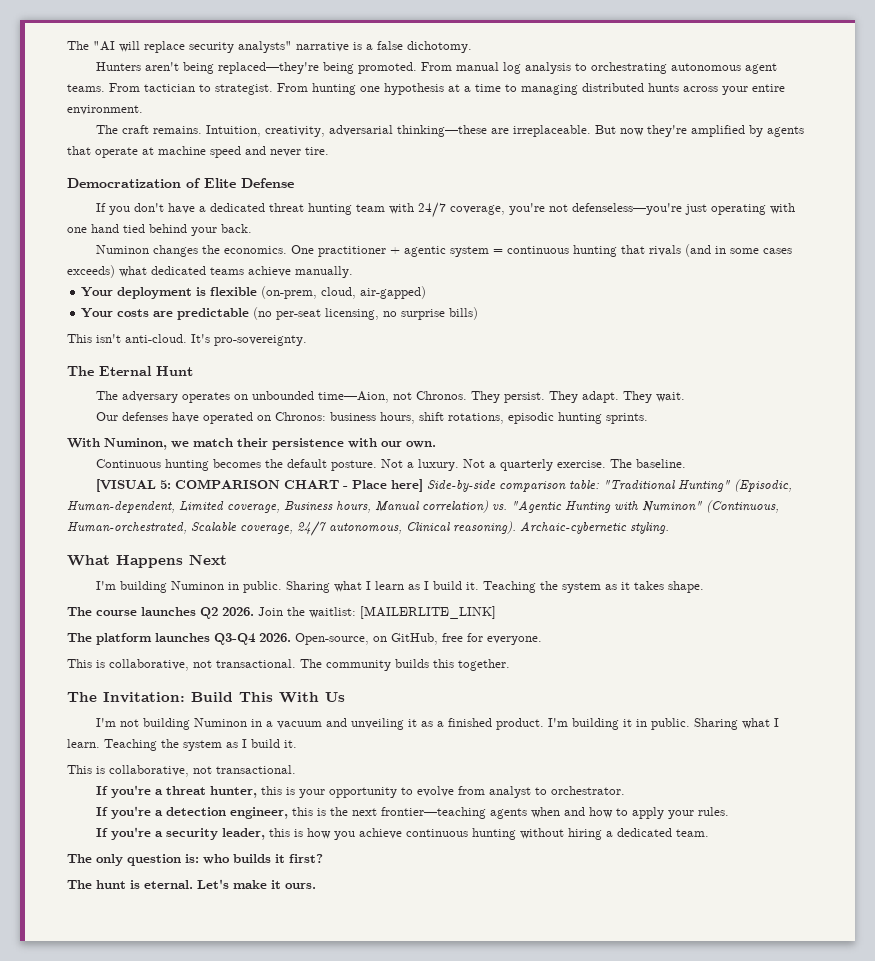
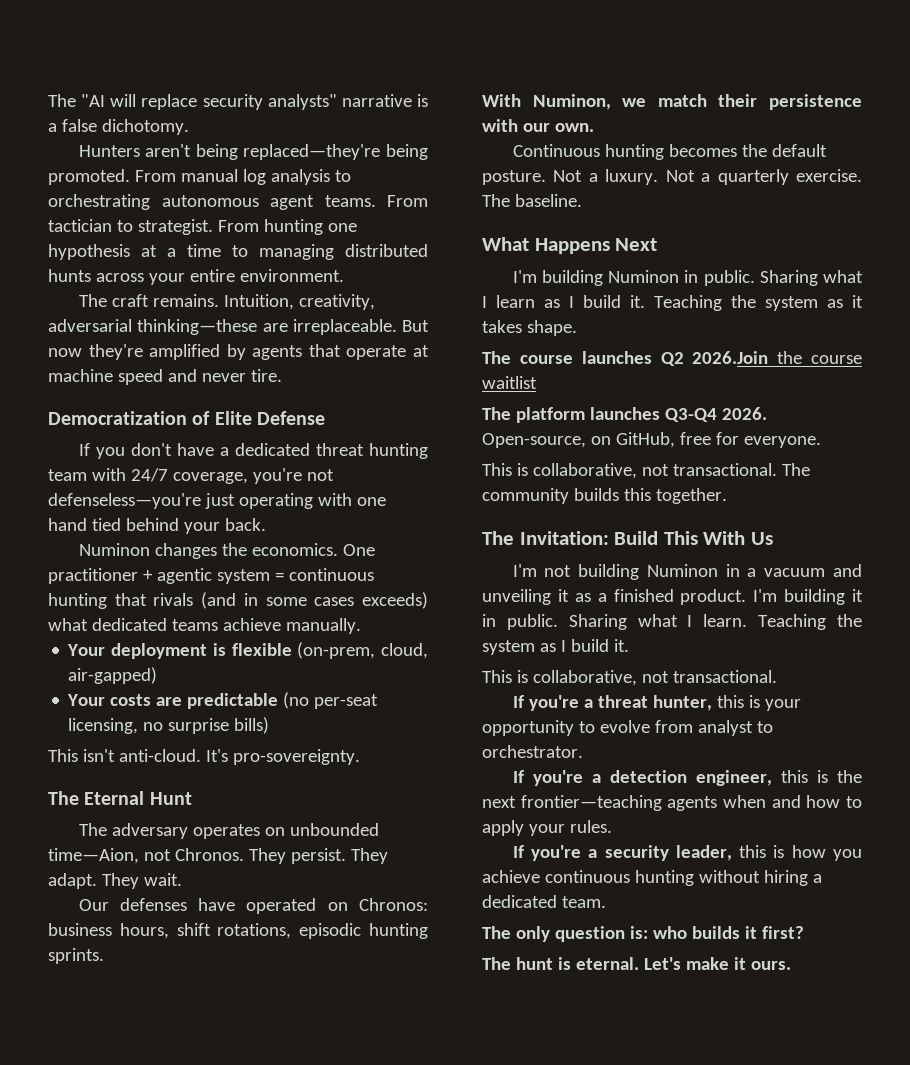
- [VISUAL 5: COMPARISON CHART - Place here] Side-by-side comparison table: "Traditional Hunting" (Episodic, Human-dependent, Limited coverage, Business hours, Manual correlation) vs. "Agentic Hunting with Numinon" (Continuous, Human-orchestrated, Scalable coverage, 24/7 autonomous, Clinical reasoning). Archaic-cybernetic styling.
- The course launches Q2 2026. Join the waitlist: [MAILERLITE_LINK]
+ The course launches Q2 2026.Join the course waitlist

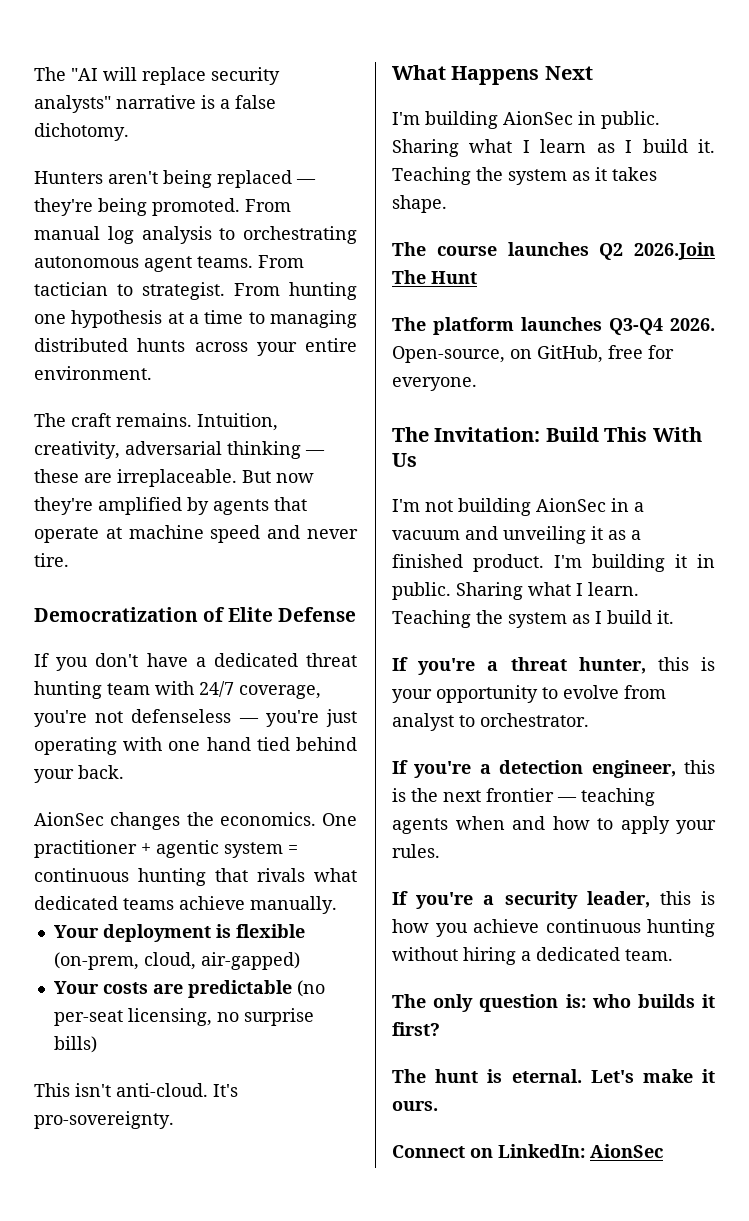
- Hunters aren't being replaced—they're being promoted.
+ Hunters aren't being replaced — they're being promoted.
- Intuition, creativity, adversarial thinking—these are irreplaceable.
+ Intuition, creativity, adversarial thinking — these are irreplaceable.
- If you don't have a dedicated threat hunting team with 24/7 coverage, you're not defenseless—you're just operating with one hand tied behind your back.
+ If you don't have a dedicated threat hunting team with 24/7 coverage, you're not defenseless — you're just operating with one hand tied behind your back.
- Numinon changes the economics.
+ AionSec changes the economics.
- One practitioner + agentic system = continuous hunting that rivals (and in some cases exceeds) what dedicated teams achieve manually.
+ One practitioner + agentic system = continuous hunting that rivals what dedicated teams achieve manually.
- The Eternal Hunt
- The adversary operates on unbounded time—Aion, not Chronos. They persist. They adapt. They wait.
- Our defenses have operated on Chronos: business hours, shift rotations, episodic hunting sprints.
- With Numinon, we match their persistence with our own.
- Continuous hunting becomes the default posture. Not a luxury. Not a quarterly exercise. The baseline.
- I'm building Numinon in public.
+ I'm building AionSec in public.
- The course launches Q2 2026.Join the course waitlist
+ The course launches Q2 2026.Join The Hunt
- This is collaborative, not transactional. The community builds this together.
- I'm not building Numinon in a vacuum and unveiling it as a finished product.
+ I'm not building AionSec in a vacuum and unveiling it as a finished product.
  Teaching the system as I build it.
- This is collaborative, not transactional.
- If you're a detection engineer, this is the next frontier—teaching agents when and how to apply your rules.
+ If you're a detection engineer, this is the next frontier — teaching agents when and how to apply your rules.
+ Connect on LinkedIn: AionSec

